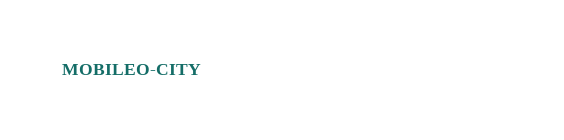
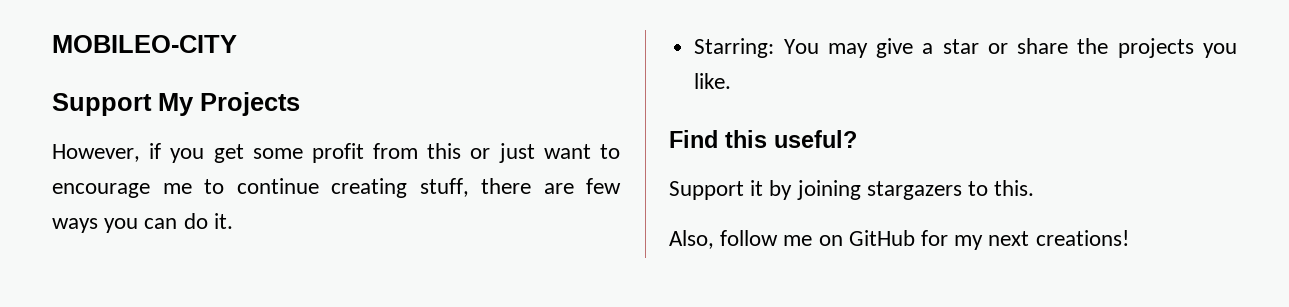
+ Support My Projects
+ However, if you get some profit from this or just want to encourage me to continue creating stuff, there are few ways you can do it.
+ Starring: You may give a star or share the projects you like.
+ Find this useful?
+ Support it by joining stargazers to this.
+ Also, follow me on GitHub for my next creations!

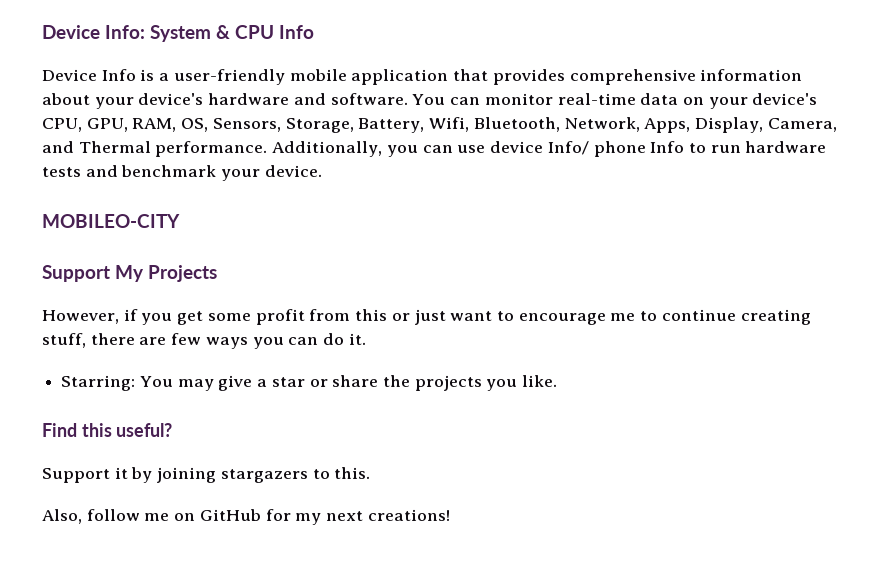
+ Device Info: System & CPU Info
+ Device Info is a user-friendly mobile application that provides comprehensive information about your device's hardware and software. You can monitor real-time data on your device's CPU, GPU, RAM, OS, Sensors, Storage, Battery, Wifi, Bluetooth, Network, Apps, Display, Camera, and Thermal performance. Additionally, you can use device Info/ phone Info to run hardware tests and benchmark your device.

